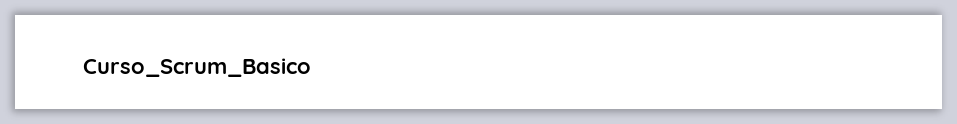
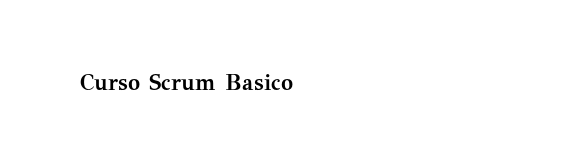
- Curso_Scrum_Basico
+ Curso Scrum Basico

